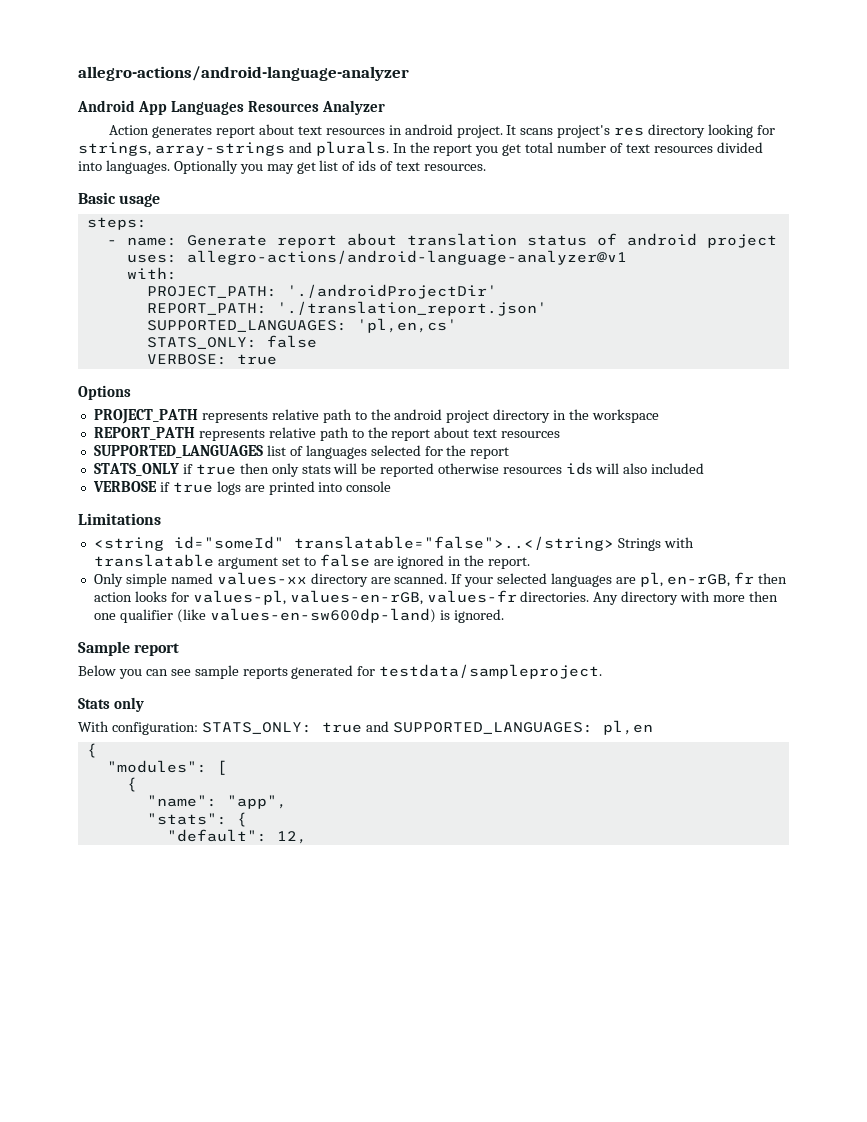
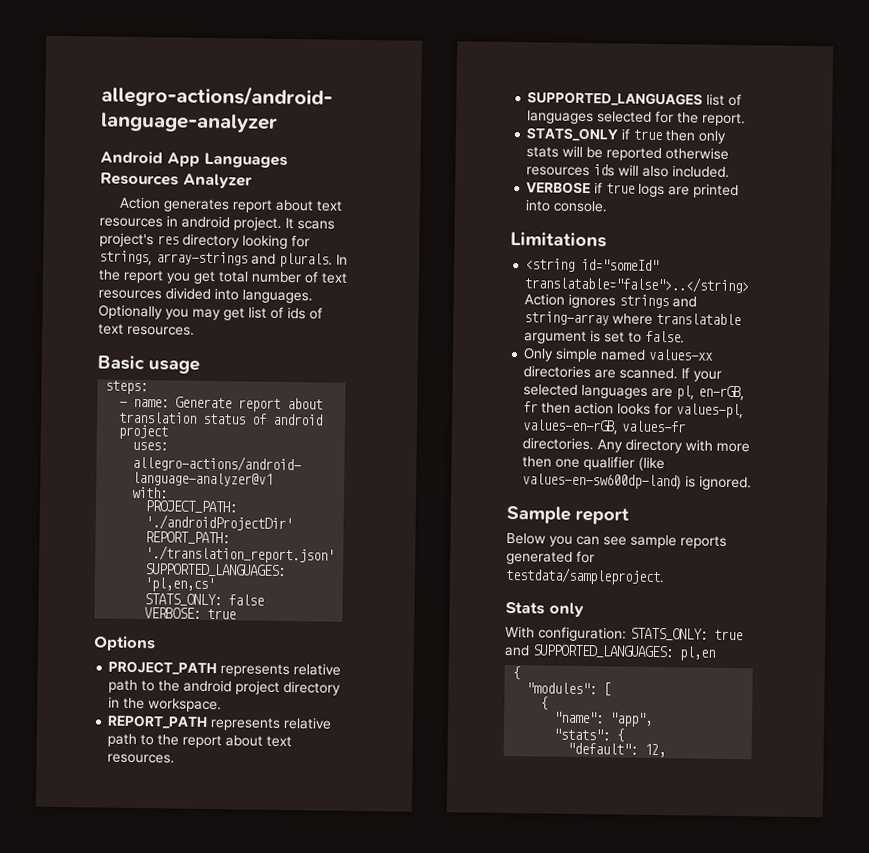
- PROJECT_PATH represents relative path to the android project directory in the workspace
+ PROJECT_PATH represents relative path to the android project directory in the workspace.
- REPORT_PATH represents relative path to the report about text resources
+ REPORT_PATH represents relative path to the report about text resources.
- SUPPORTED_LANGUAGES list of languages selected for the report
+ SUPPORTED_LANGUAGES list of languages selected for the report.
- STATS_ONLY if true then only stats will be reported otherwise resources ids will also included
+ STATS_ONLY if true then only stats will be reported otherwise resources ids will also included.
- VERBOSE if true logs are printed into console
+ VERBOSE if true logs are printed into console.
- <string id="someId" translatable="false">..</string> Strings with translatable argument set to false are ignored in the report.
+ <string id="someId" translatable="false">..</string> Action ignores strings and string-array where translatable argument is set to false.
- Only simple named values-xx directory are scanned.
+ Only simple named values-xx directories are scanned.

